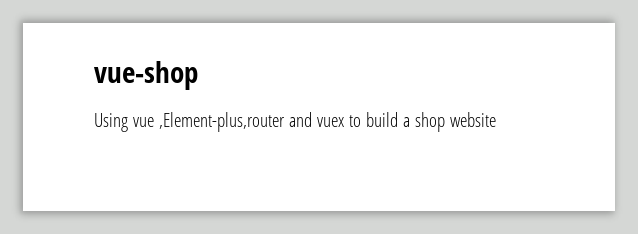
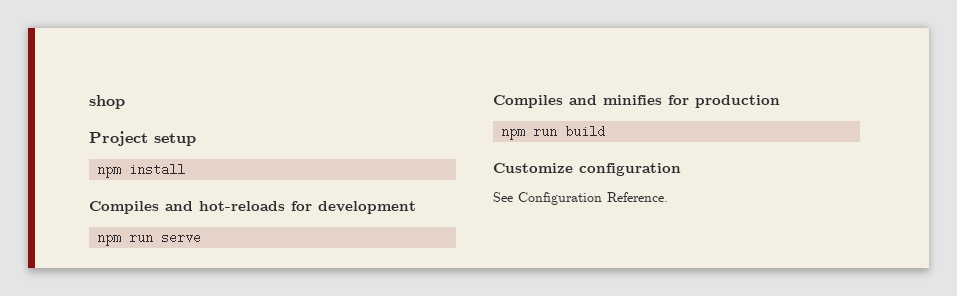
- vue-shop
- Using vue ,Element-plus,router and vuex to build a shop website
+ shop
+ Project setup
+ npm install
+ Compiles and hot-reloads for development
+ npm run serve
+ Compiles and minifies for production
+ npm run build
+ Customize configuration
+ See Configuration Reference.

